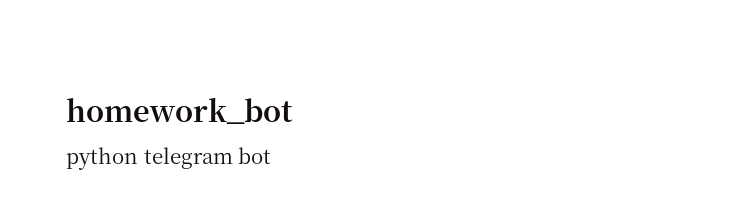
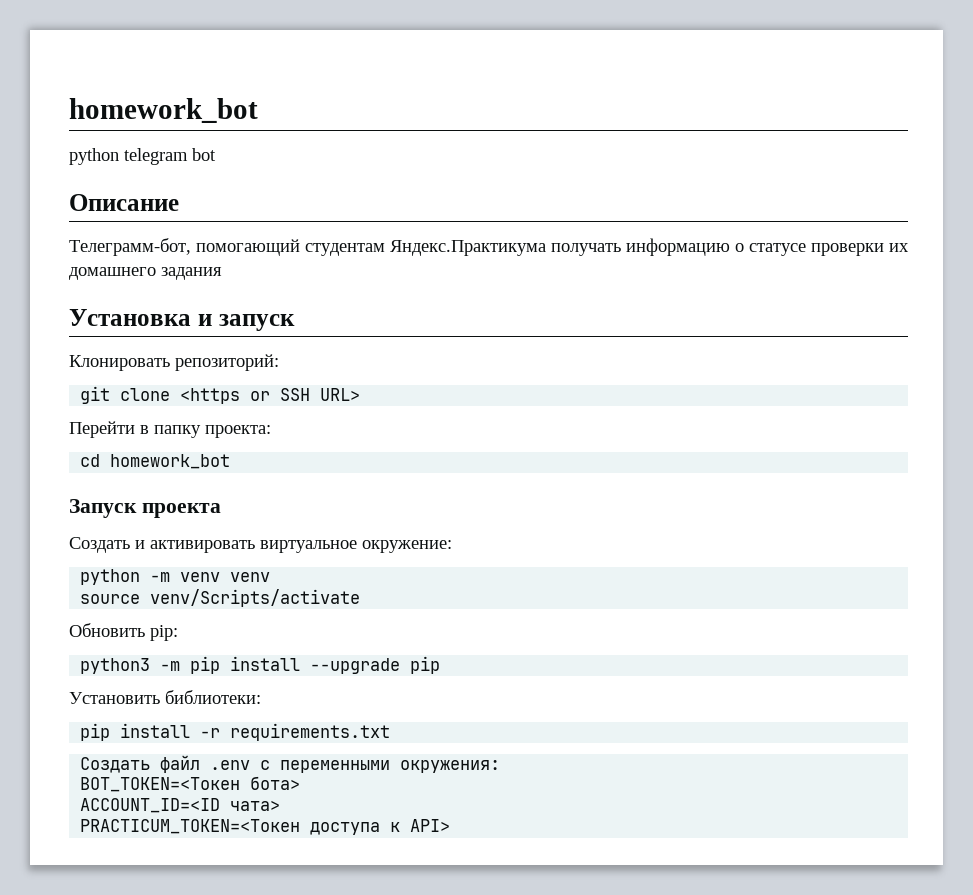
+ Описание
+ Телеграмм-бот, помогающий студентам Яндекс.Практикума получать информацию о статусе проверки их домашнего задания
+ Установка и запуск
+ Клонировать репозиторий:
+ git clone <https or SSH URL>
+ Перейти в папку проекта:
+ cd homework_bot
+ Запуск проекта
+ Создать и активировать виртуальное окружение:
+ python -m venv venv
+ source venv/Scripts/activate
+ Обновить pip:
+ python3 -m pip install --upgrade pip
+ Установить библиотеки:
+ pip install -r requirements.txt
+ Создать файл .env с переменными окружения:
+ BOT_TOKEN=<Токен бота>
+ ACCOUNT_ID=<ID чата>
+ PRACTICUM_TOKEN=<Токен доступа к API>

